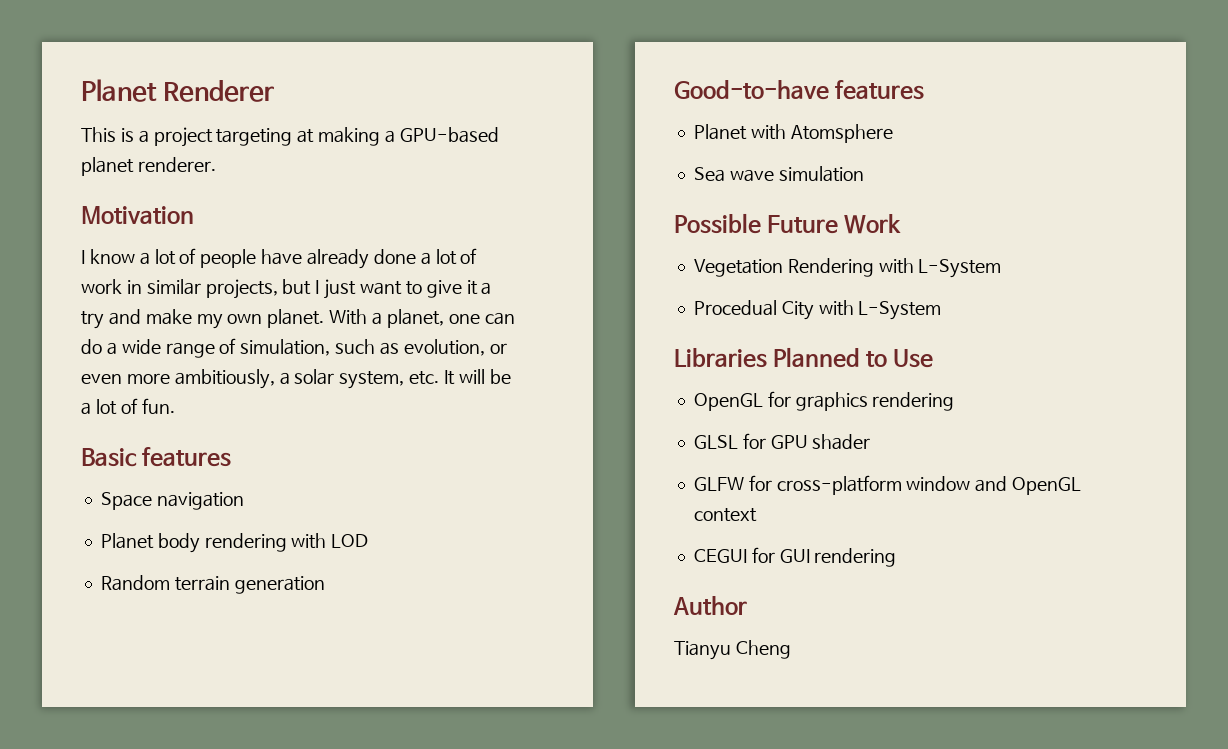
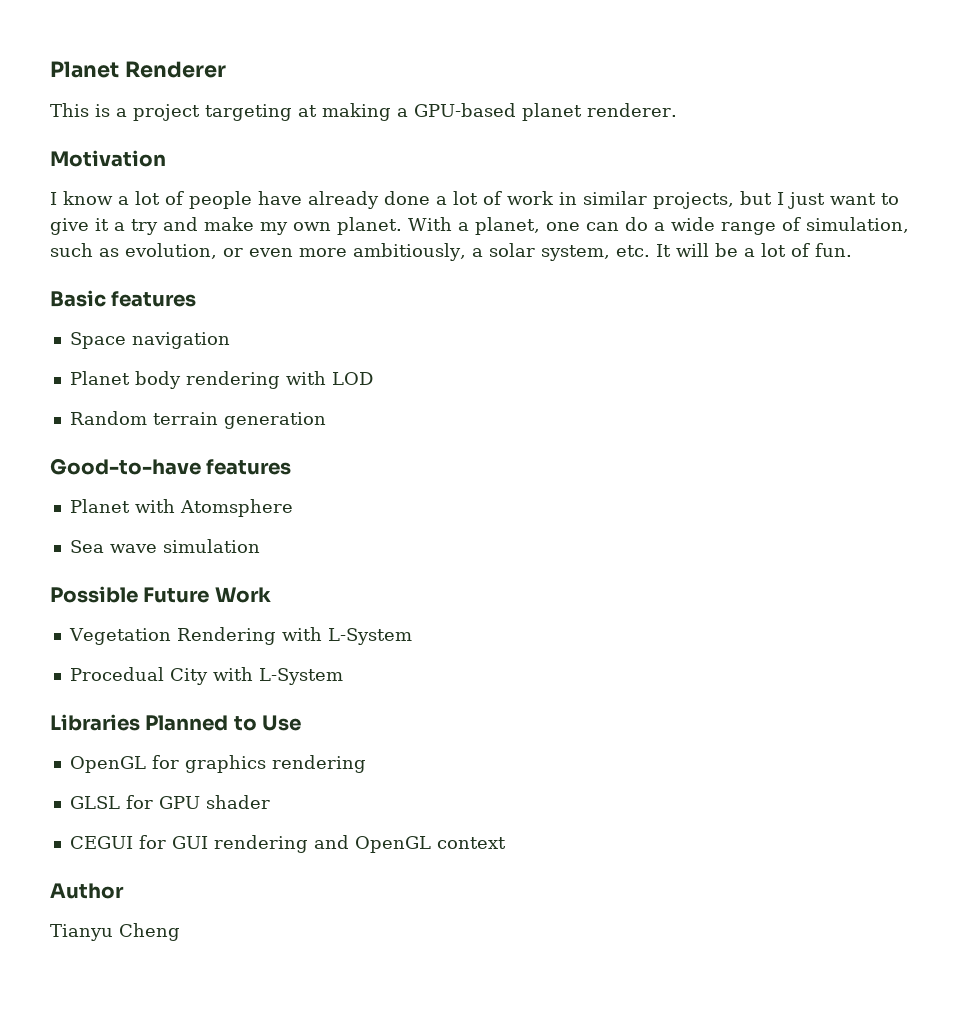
- GLFW for cross-platform window and OpenGL context
- CEGUI for GUI rendering
+ CEGUI for GUI rendering and OpenGL context

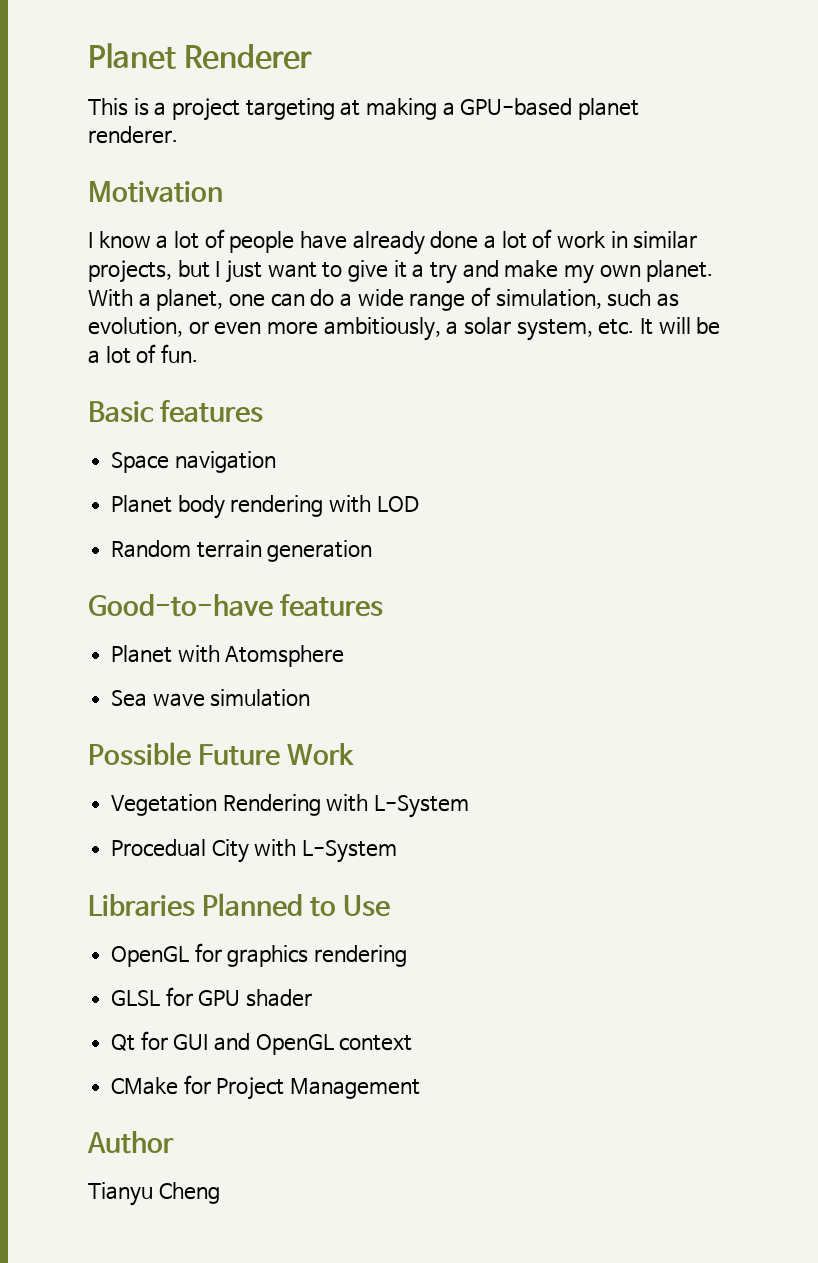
- CEGUI for GUI rendering and OpenGL context
+ Qt for GUI and OpenGL context
+ CMake for Project Management

